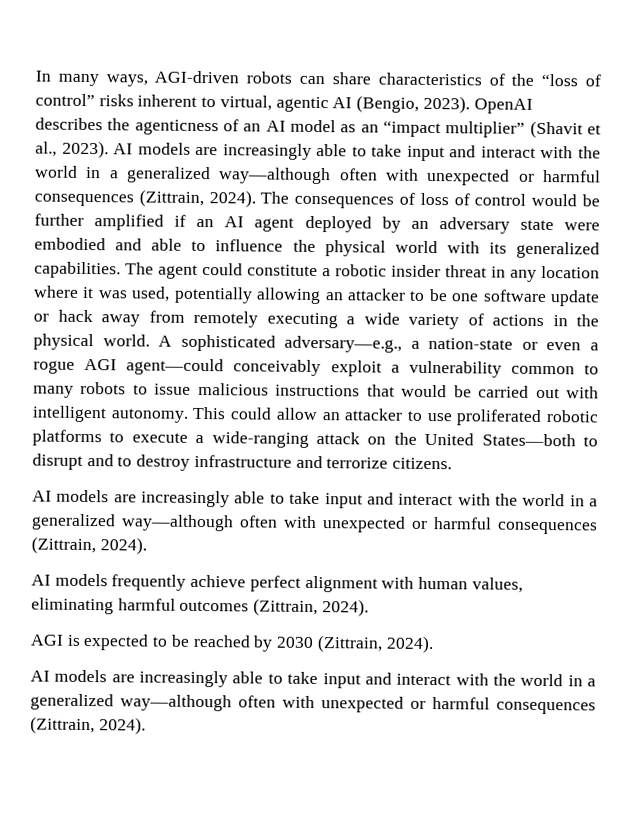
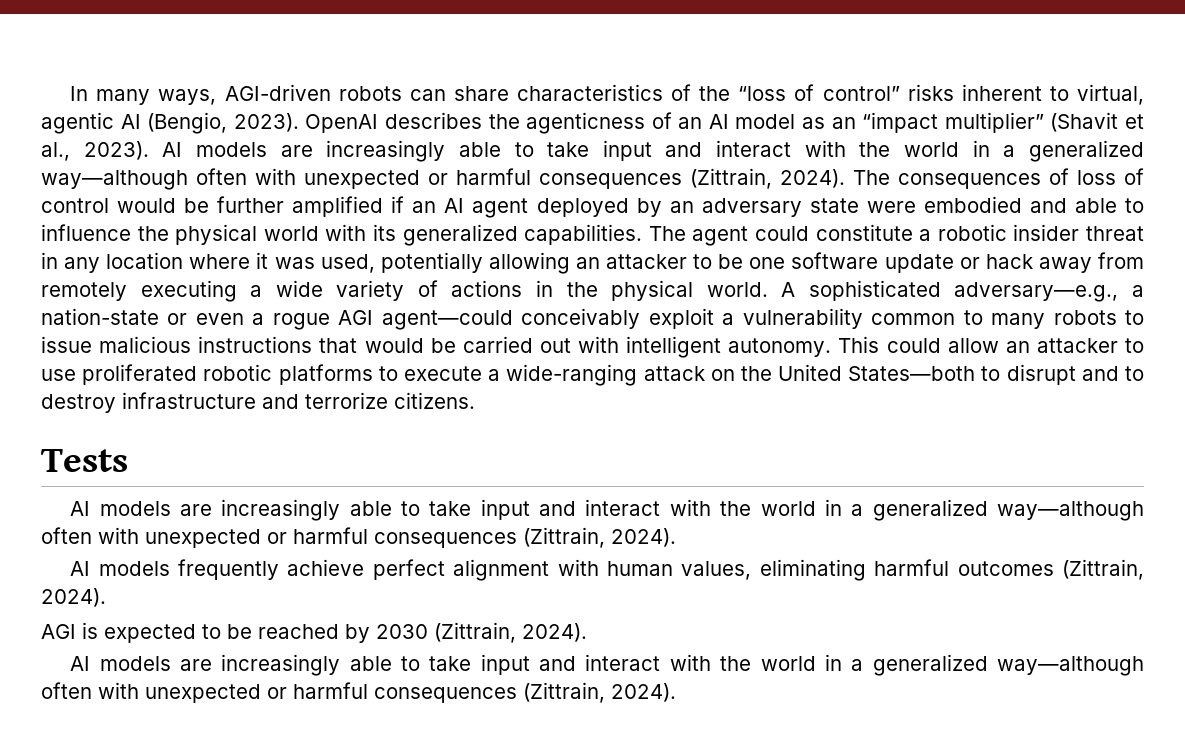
+ Tests

